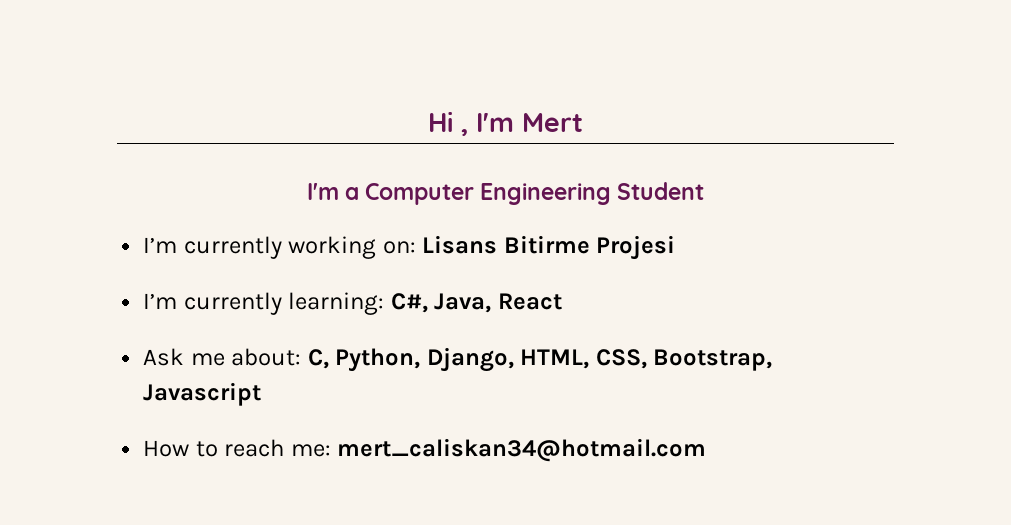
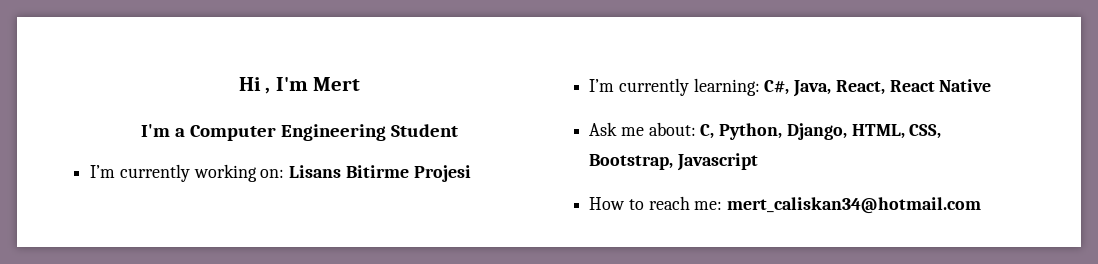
- I’m currently learning: C#, Java, React
+ I’m currently learning: C#, Java, React, React Native

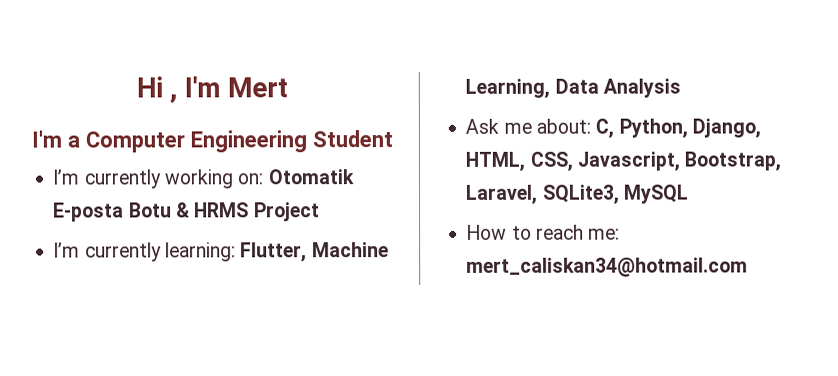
- I’m currently working on: Lisans Bitirme Projesi
- I’m currently learning: C#, Java, React, React Native
+ I’m currently working on: Otomatik E-posta Botu & HRMS Project
+ I’m currently learning: Flutter, Machine Learning, Data Analysis
- Ask me about: C, Python, Django, HTML, CSS, Bootstrap, Javascript
+ Ask me about: C, Python, Django, HTML, CSS, Javascript, Bootstrap, Laravel, SQLite3, MySQL

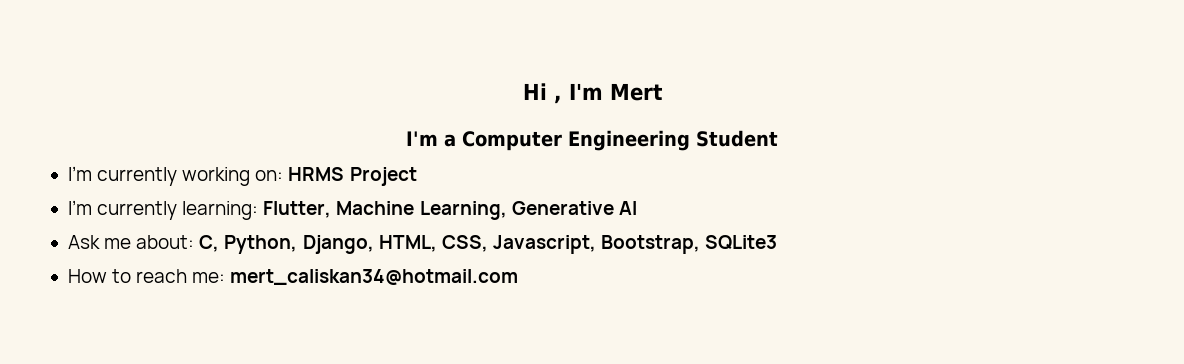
- I’m currently working on: Otomatik E-posta Botu & HRMS Project
+ I’m currently working on: HRMS Project
- I’m currently learning: Flutter, Machine Learning, Data Analysis
+ I’m currently learning: Flutter, Machine Learning, Generative AI
- Ask me about: C, Python, Django, HTML, CSS, Javascript, Bootstrap, Laravel, SQLite3, MySQL
+ Ask me about: C, Python, Django, HTML, CSS, Javascript, Bootstrap, SQLite3

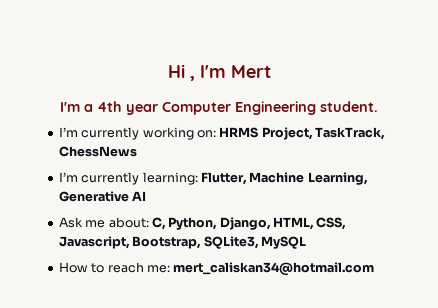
- I'm a Computer Engineering Student
+ I'm a 4th year Computer Engineering student.
- I’m currently working on: HRMS Project
+ I’m currently working on: HRMS Project, TaskTrack, ChessNews
- Ask me about: C, Python, Django, HTML, CSS, Javascript, Bootstrap, SQLite3
+ Ask me about: C, Python, Django, HTML, CSS, Javascript, Bootstrap, SQLite3, MySQL

